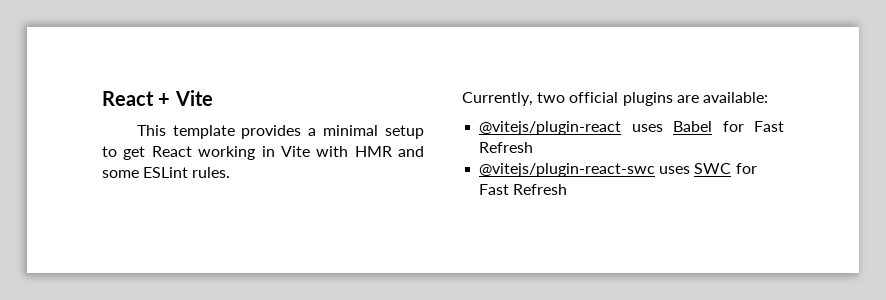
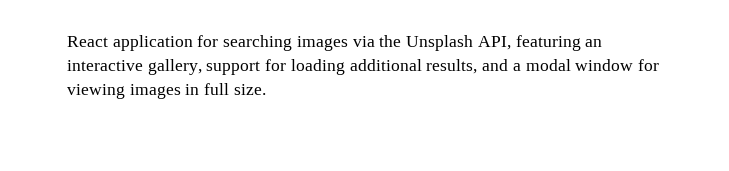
- React + Vite
- This template provides a minimal setup to get React working in Vite with HMR and some ESLint rules.
- Currently, two official plugins are available:
- @vitejs/plugin-react uses Babel for Fast Refresh
- @vitejs/plugin-react-swc uses SWC for Fast Refresh
+ React application for searching images via the Unsplash API, featuring an interactive gallery, support for loading additional results, and a modal window for viewing images in full size.

